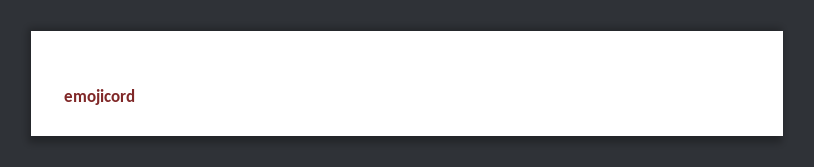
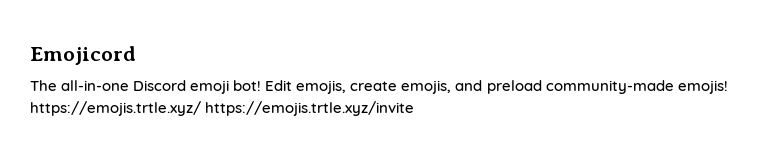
- emojicord
+ Emojicord
+ The all-in-one Discord emoji bot! Edit emojis, create emojis, and preload community-made emojis! https://emojis.trtle.xyz/ https://emojis.trtle.xyz/invite

